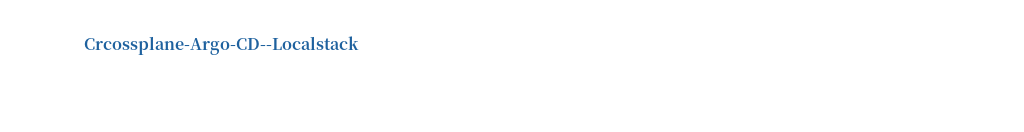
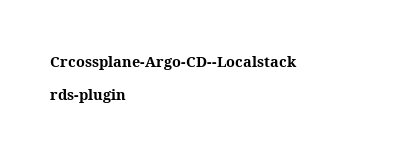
+ rds-plugin

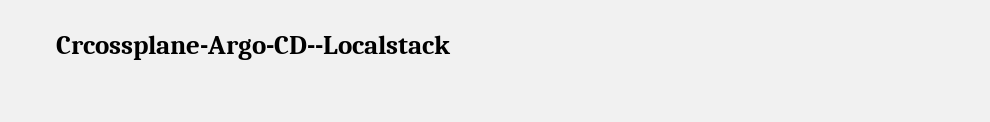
- rds-plugin

